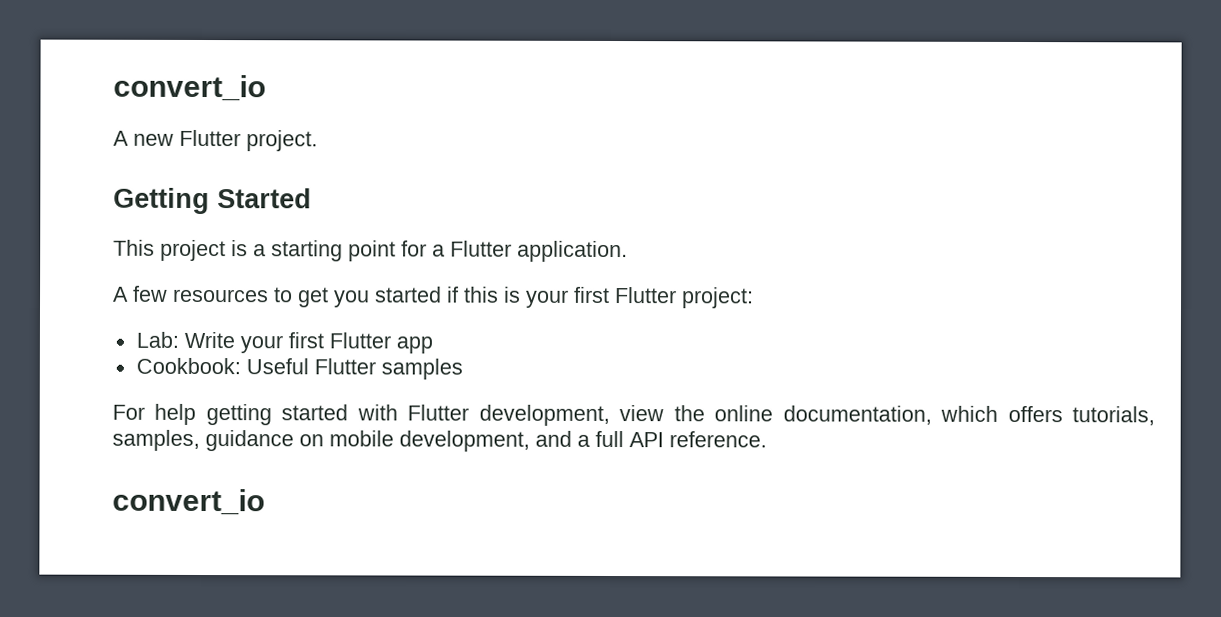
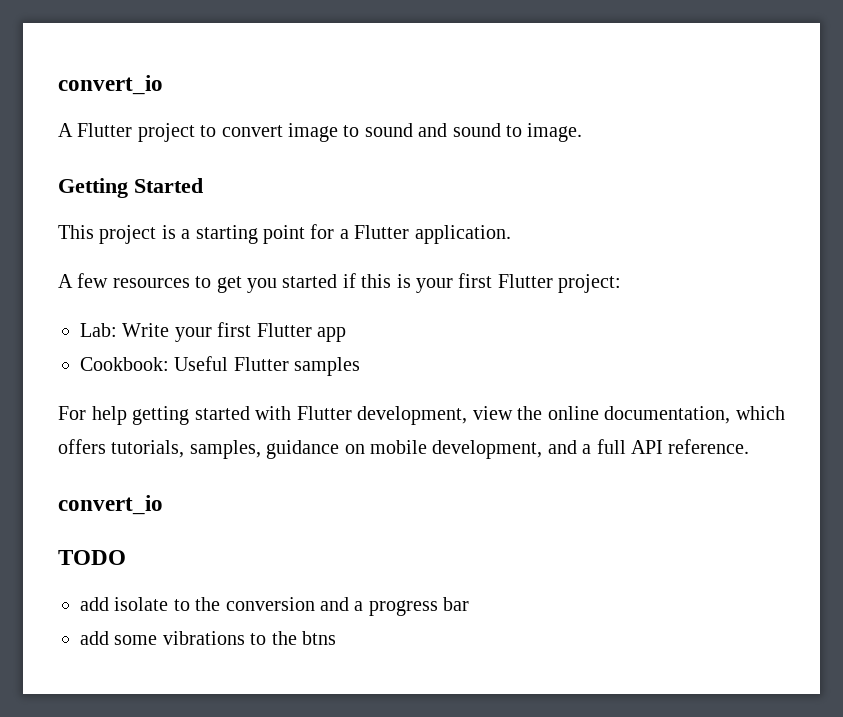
- A new Flutter project.
+ A Flutter project to convert image to sound and sound to image.
+ TODO
+ add isolate to the conversion and a progress bar
+ add some vibrations to the btns

